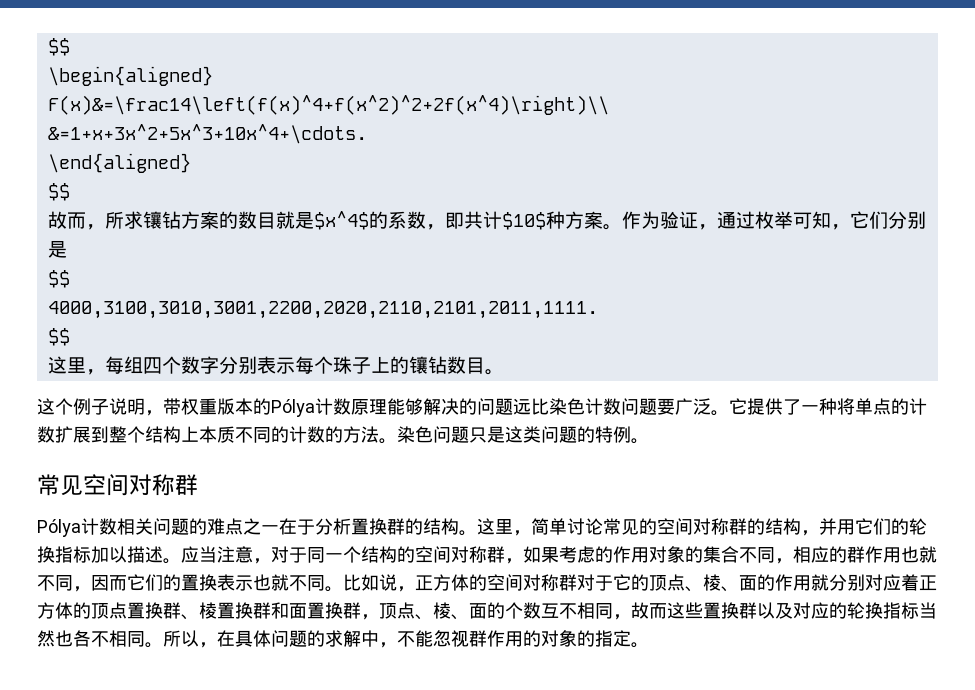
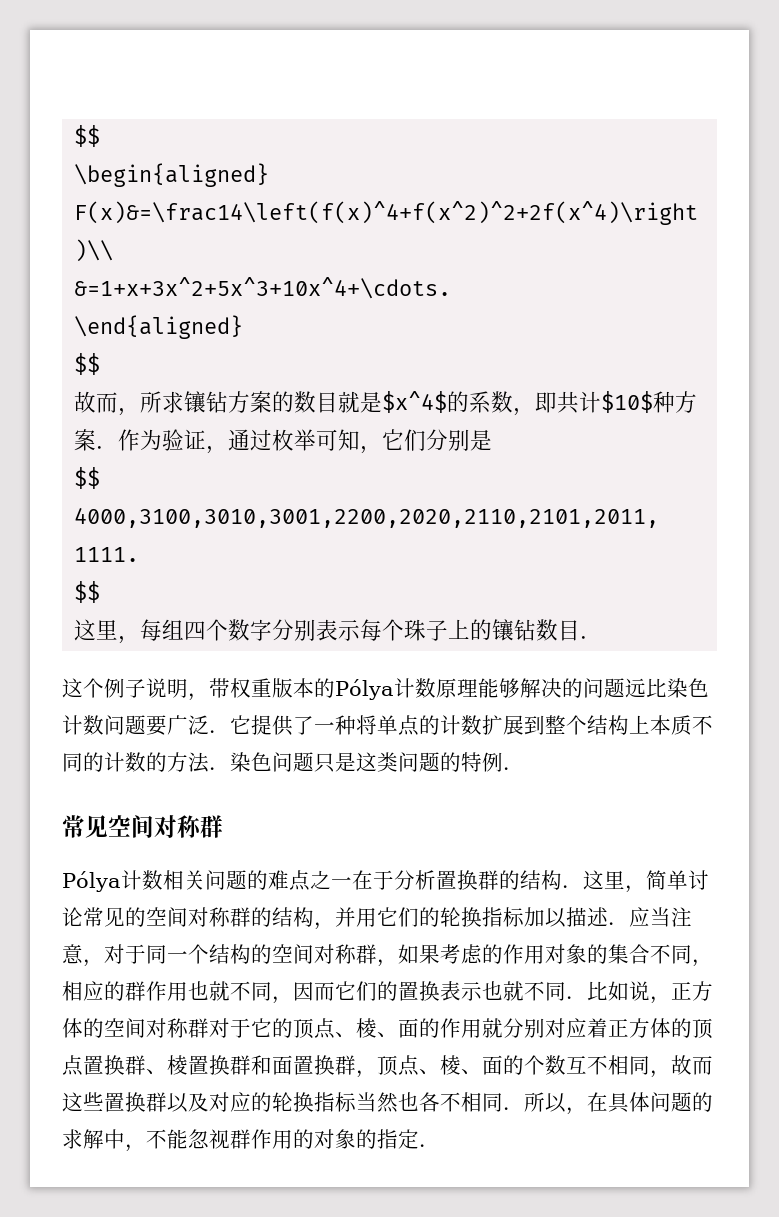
- 故而，所求镶钻方案的数目就是$x^4$的系数，即共计$10$种方案。作为验证，通过枚举可知，它们分别是
+ 故而，所求镶钻方案的数目就是$x^4$的系数，即共计$10$种方案．作为验证，通过枚举可知，它们分别是
- 这里，每组四个数字分别表示每个珠子上的镶钻数目。
+ 这里，每组四个数字分别表示每个珠子上的镶钻数目．
- 这个例子说明，带权重版本的Pólya计数原理能够解决的问题远比染色计数问题要广泛。它提供了一种将单点的计数扩展到整个结构上本质不同的计数的方法。染色问题只是这类问题的特例。
+ 这个例子说明，带权重版本的Pólya计数原理能够解决的问题远比染色计数问题要广泛．它提供了一种将单点的计数扩展到整个结构上本质不同的计数的方法．染色问题只是这类问题的特例．
- Pólya计数相关问题的难点之一在于分析置换群的结构。这里，简单讨论常见的空间对称群的结构，并用它们的轮换指标加以描述。应当注意，对于同一个结构的空间对称群，如果考虑的作用对象的集合不同，相应的群作用也就不同，因而它们的置换表示也就不同。比如说，正方体的空间对称群对于它的顶点、棱、面的作用就分别对应着正方体的顶点置换群、棱置换群和面置换群，顶点、棱、面的个数互不相同，故而这些置换群以及对应的轮换指标当然也各不相同。所以，在具体问题的求解中，不能忽视群作用的对象的指定。
+ Pólya计数相关问题的难点之一在于分析置换群的结构．这里，简单讨论常见的空间对称群的结构，并用它们的轮换指标加以描述．应当注意，对于同一个结构的空间对称群，如果考虑的作用对象的集合不同，相应的群作用也就不同，因而它们的置换表示也就不同．比如说，正方体的空间对称群对于它的顶点、棱、面的作用就分别对应着正方体的顶点置换群、棱置换群和面置换群，顶点、棱、面的个数互不相同，故而这些置换群以及对应的轮换指标当然也各不相同．所以，在具体问题的求解中，不能忽视群作用的对象的指定．

